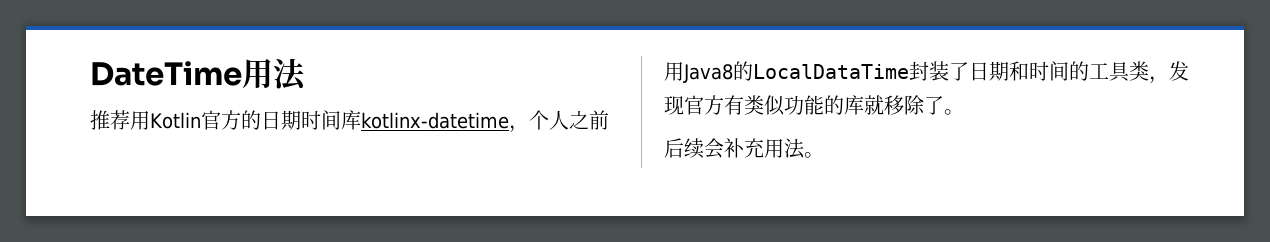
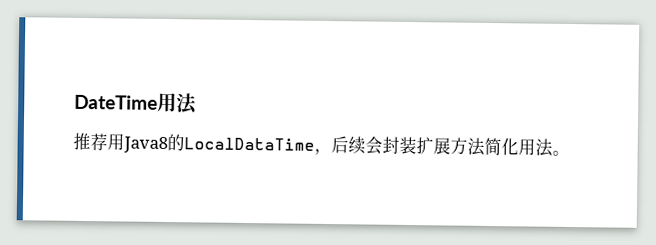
- 推荐用Kotlin官方的日期时间库kotlinx-datetime，个人之前用Java8的LocalDataTime封装了日期和时间的工具类，发现官方有类似功能的库就移除了。
- 后续会补充用法。
+ 推荐用Java8的LocalDataTime，后续会封装扩展方法简化用法。

